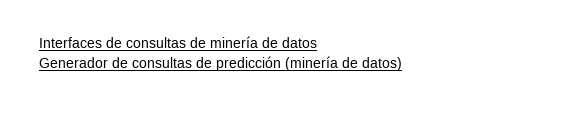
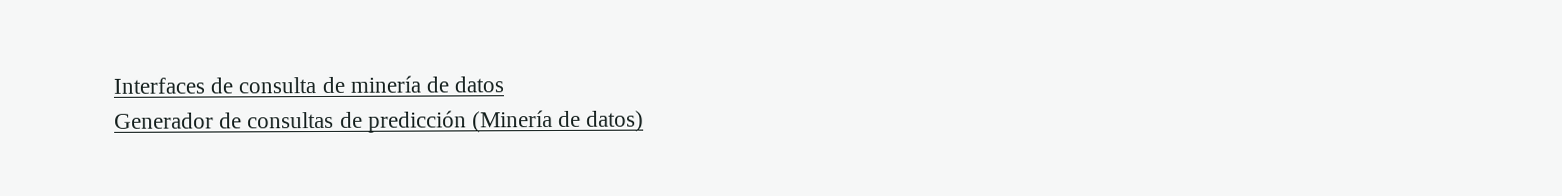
- Interfaces de consultas de minería de datos
+ Interfaces de consulta de minería de datos
- Generador de consultas de predicción (minería de datos)
+ Generador de consultas de predicción (Minería de datos)

